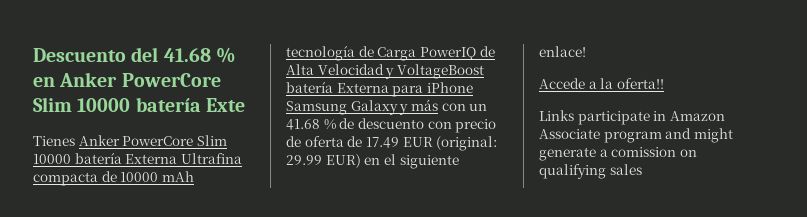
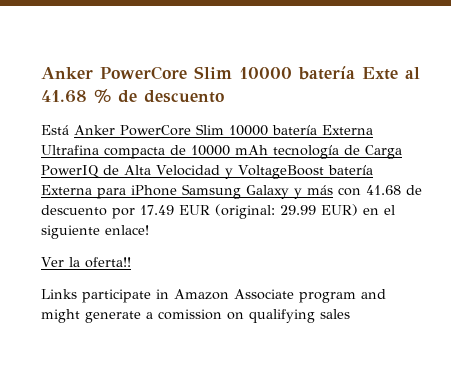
- Descuento del 41.68 % en Anker PowerCore Slim 10000 batería Exte
- Tienes Anker PowerCore Slim 10000 batería Externa Ultrafina compacta de 10000 mAh tecnología de Carga PowerIQ de Alta Velocidad y VoltageBoost batería Externa para iPhone Samsung Galaxy y más con un 41.68 % de descuento con precio de oferta de 17.49 EUR (original: 29.99 EUR) en el siguiente enlace!
+ Anker PowerCore Slim 10000 batería Exte al 41.68 % de descuento
+ Está Anker PowerCore Slim 10000 batería Externa Ultrafina compacta de 10000 mAh tecnología de Carga PowerIQ de Alta Velocidad y VoltageBoost batería Externa para iPhone Samsung Galaxy y más con 41.68 de descuento por 17.49 EUR (original: 29.99 EUR) en el siguiente enlace!
- Accede a la oferta!!
+ Ver la oferta!!

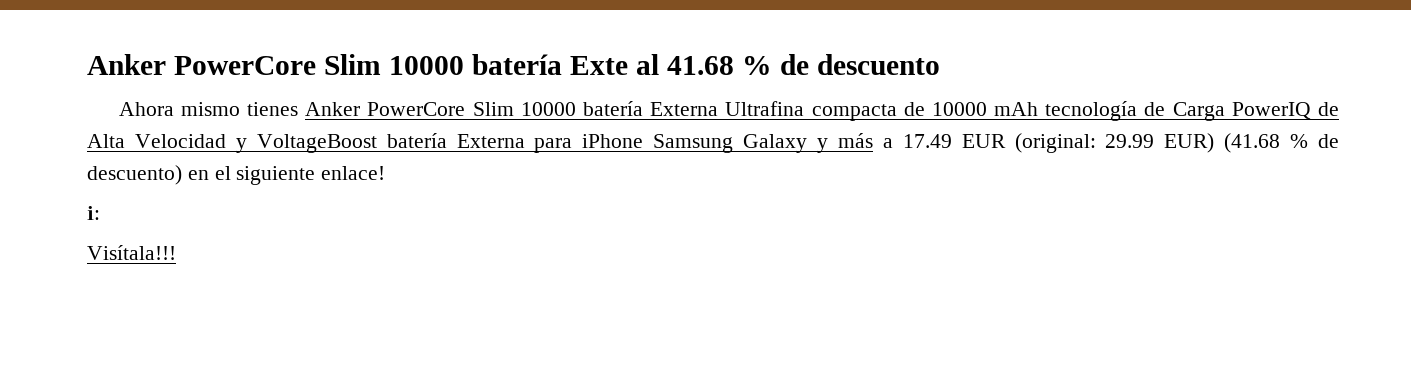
- Está Anker PowerCore Slim 10000 batería Externa Ultrafina compacta de 10000 mAh tecnología de Carga PowerIQ de Alta Velocidad y VoltageBoost batería Externa para iPhone Samsung Galaxy y más con 41.68 de descuento por 17.49 EUR (original: 29.99 EUR) en el siguiente enlace!
+ Ahora mismo tienes Anker PowerCore Slim 10000 batería Externa Ultrafina compacta de 10000 mAh tecnología de Carga PowerIQ de Alta Velocidad y VoltageBoost batería Externa para iPhone Samsung Galaxy y más a 17.49 EUR (original: 29.99 EUR) (41.68 % de descuento) en el siguiente enlace!
- Ver la oferta!!
- Links participate in Amazon Associate program and might generate a comission on qualifying sales
+ ℹ:
+ Visítala!!!

